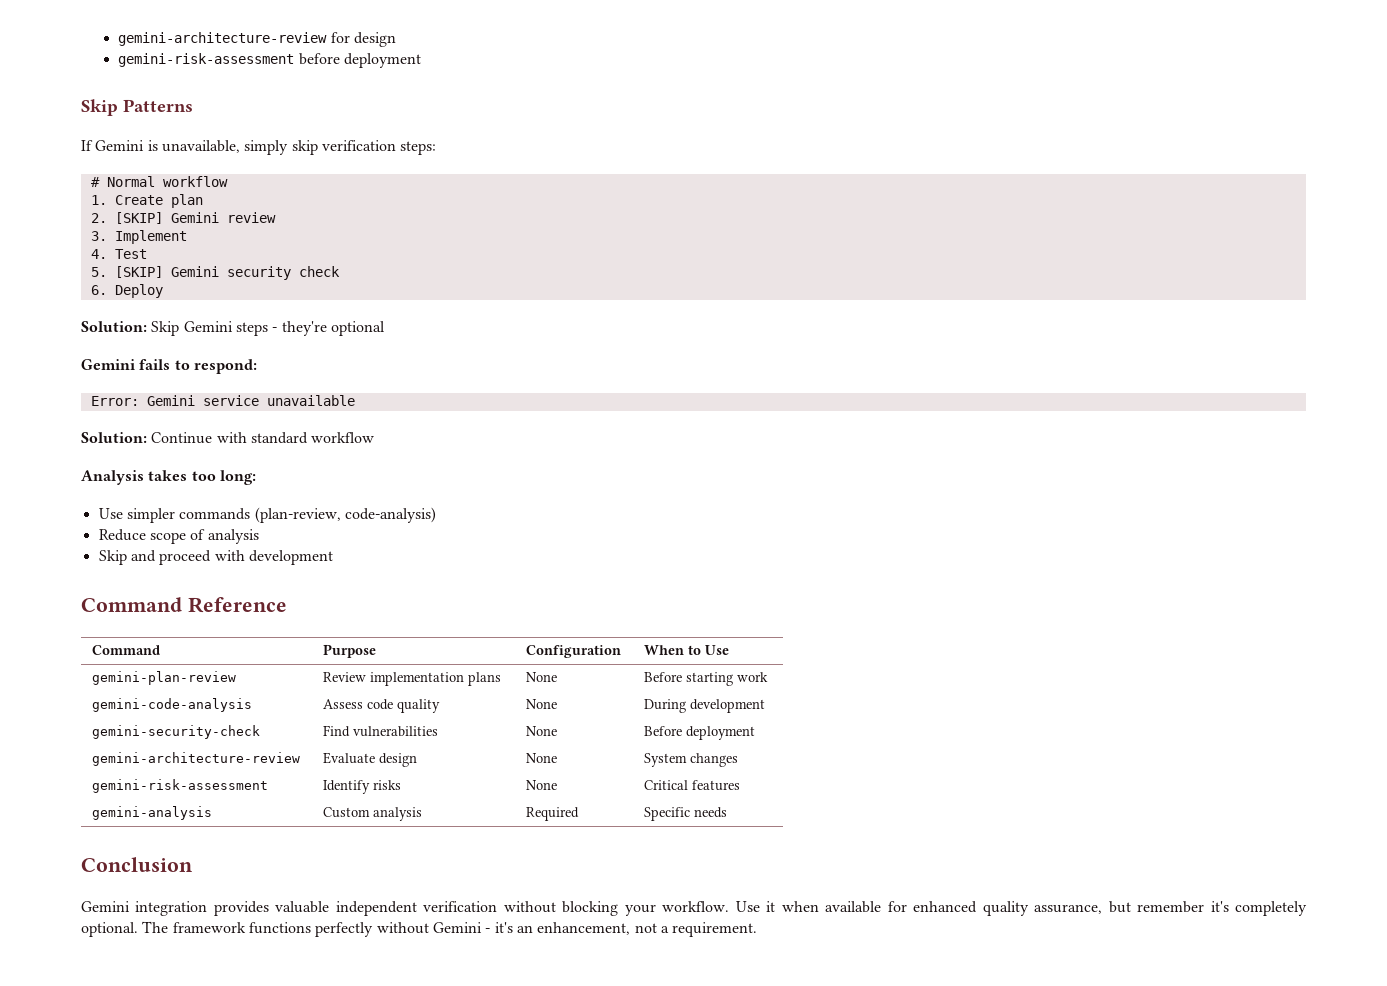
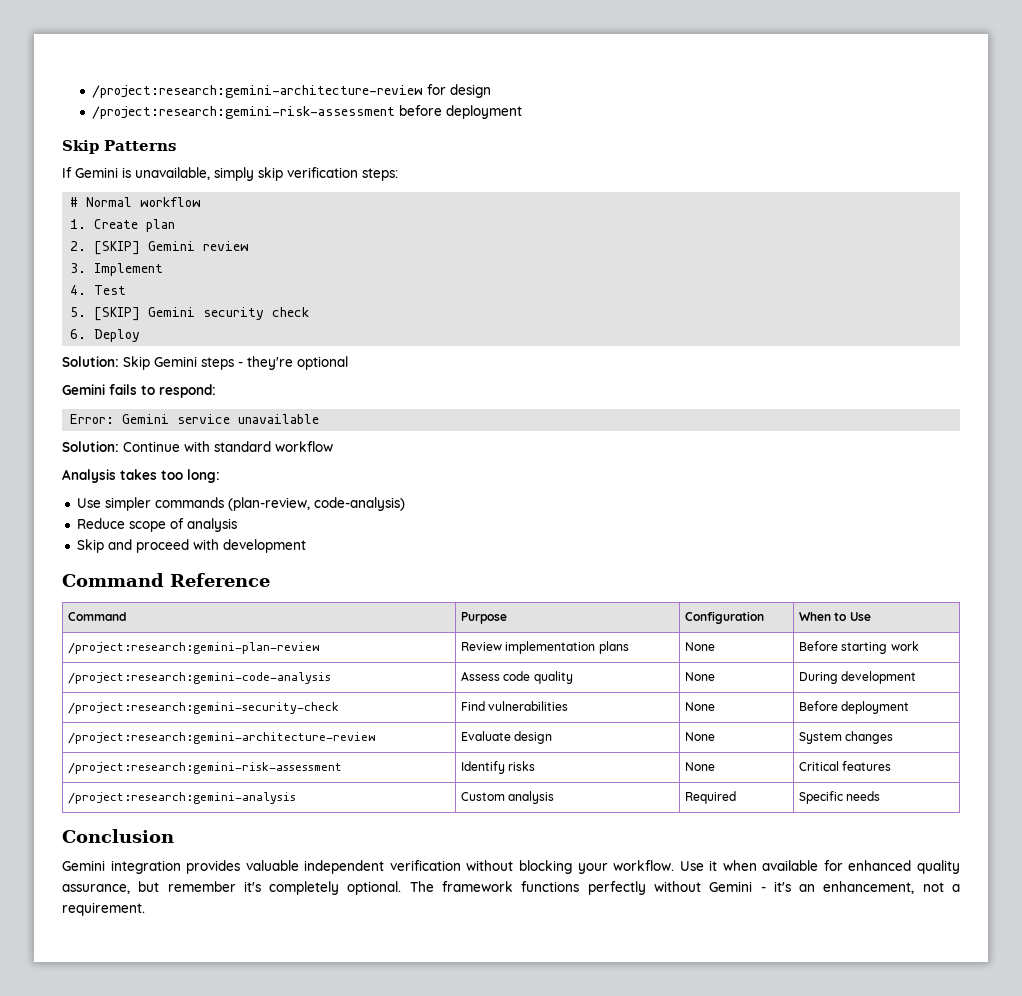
- gemini-architecture-review for design
+ /project:research:gemini-architecture-review for design
- gemini-risk-assessment before deployment
+ /project:research:gemini-risk-assessment before deployment
- gemini-plan-review | Review implementation plans | None | Before starting work
+ /project:research:gemini-plan-review | Review implementation plans | None | Before starting work
- gemini-code-analysis | Assess code quality | None | During development
+ /project:research:gemini-code-analysis | Assess code quality | None | During development
- gemini-security-check | Find vulnerabilities | None | Before deployment
+ /project:research:gemini-security-check | Find vulnerabilities | None | Before deployment
- gemini-architecture-review | Evaluate design | None | System changes
+ /project:research:gemini-architecture-review | Evaluate design | None | System changes
- gemini-risk-assessment | Identify risks | None | Critical features
+ /project:research:gemini-risk-assessment | Identify risks | None | Critical features
- gemini-analysis | Custom analysis | Required | Specific needs
+ /project:research:gemini-analysis | Custom analysis | Required | Specific needs

